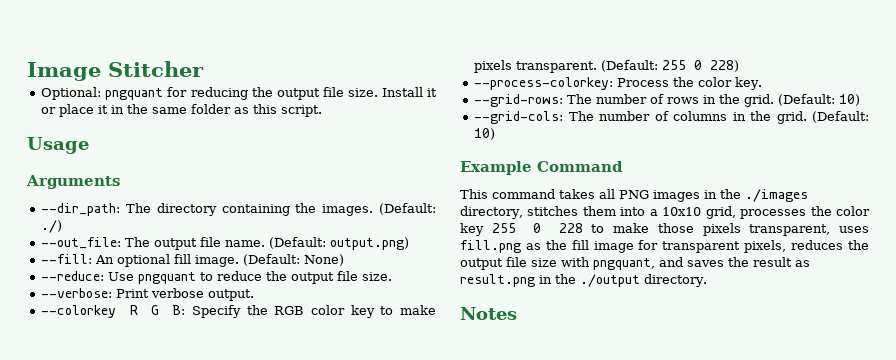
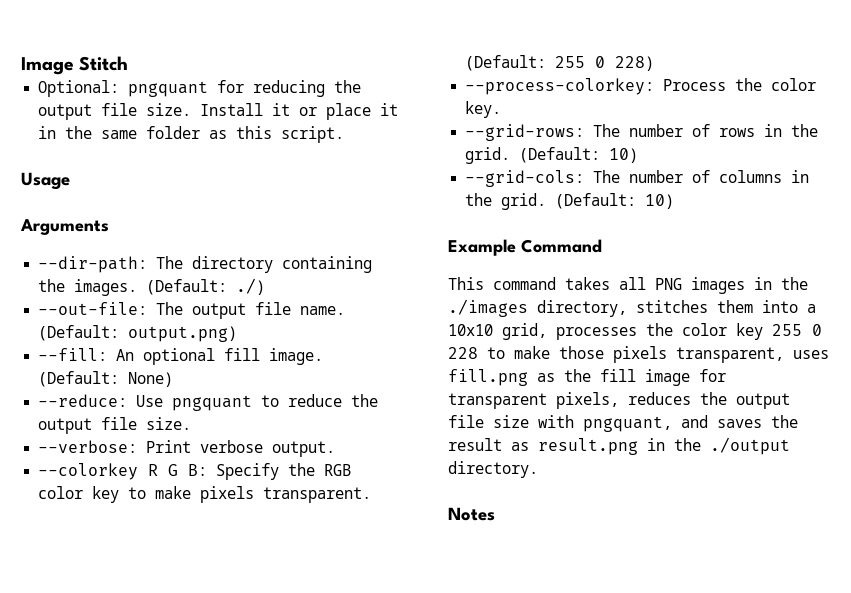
- Image Stitcher
+ Image Stitch
- --dir_path: The directory containing the images.
+ --dir-path: The directory containing the images.
- --out_file: The output file name.
+ --out-file: The output file name.

